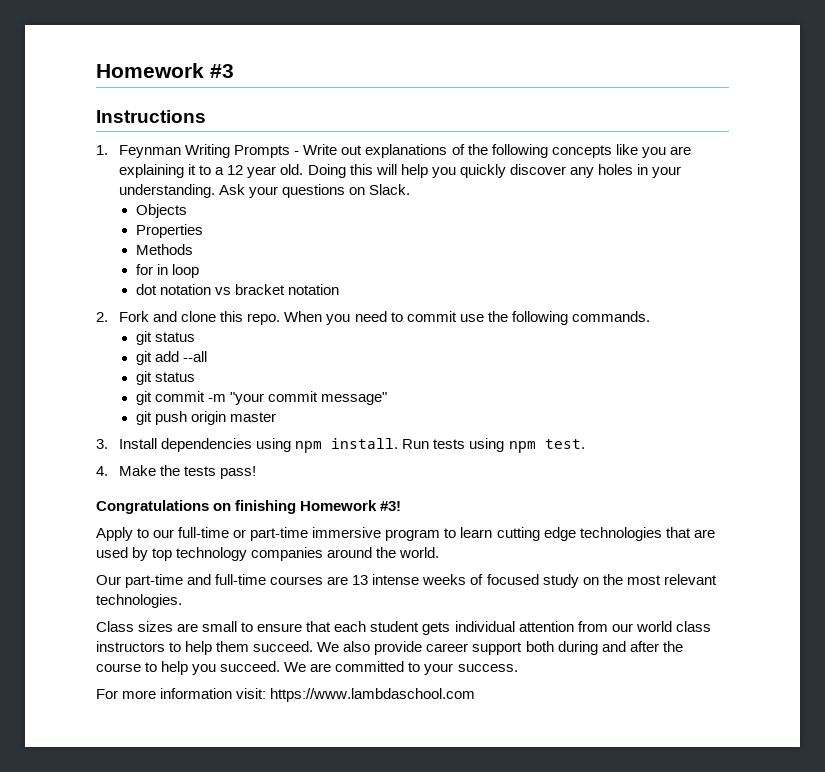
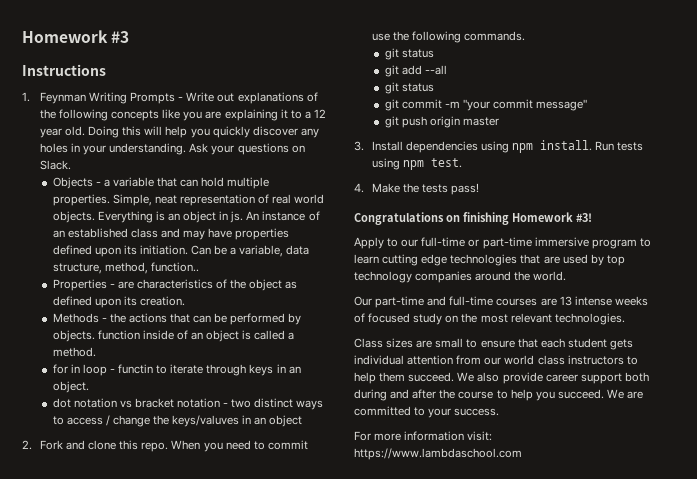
- Objects
- Properties
- Methods
- for in loop
+ Objects - a variable that can hold multiple properties. Simple, neat representation of real world objects. Everything is an object in js. An instance of an established class and may have properties defined upon its initiation. Can be a variable, data structure, method, function..
+ Properties - are characteristics of the object as defined upon its creation.
+ Methods - the actions that can be performed by objects. function inside of an object is called a method.
+ for in loop - functin to iterate through keys in an object.
- dot notation vs bracket notation
+ dot notation vs bracket notation - two distinct ways to access / change the keys/valuves in an object

